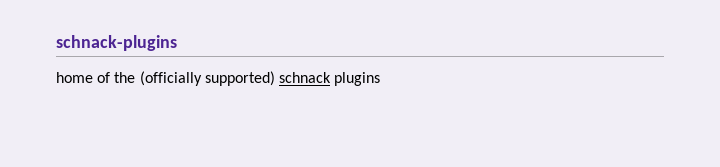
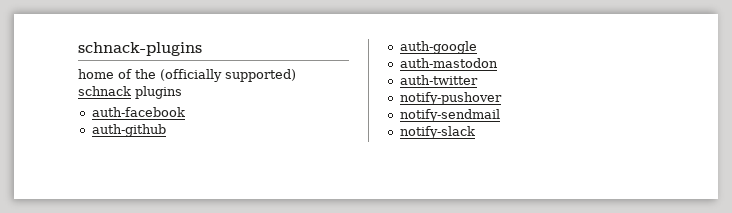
+ auth-facebook
+ auth-github
+ auth-google
+ auth-mastodon
+ auth-twitter
+ notify-pushover
+ notify-sendmail
+ notify-slack

